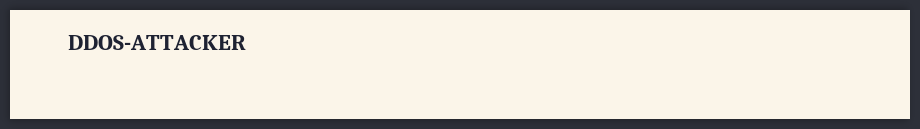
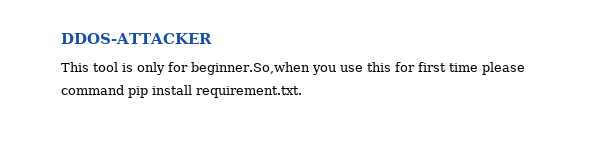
+ This tool is only for beginner.So,when you use this for first time please command pip install requirement.txt.

